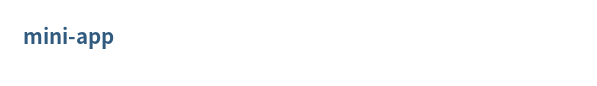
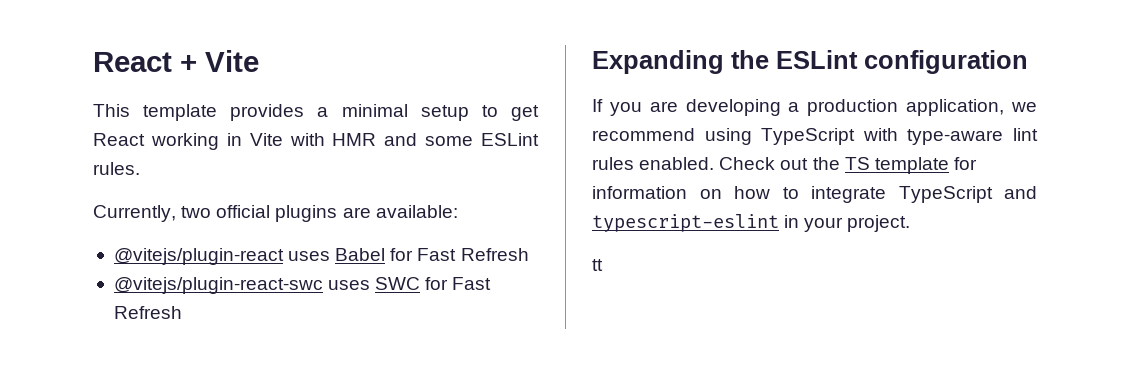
- mini-app
+ React + Vite
+ This template provides a minimal setup to get React working in Vite with HMR and some ESLint rules.
+ Currently, two official plugins are available:
+ @vitejs/plugin-react uses Babel for Fast Refresh
+ @vitejs/plugin-react-swc uses SWC for Fast Refresh
+ Expanding the ESLint configuration
+ If you are developing a production application, we recommend using TypeScript with type-aware lint rules enabled. Check out the TS template for information on how to integrate TypeScript and typescript-eslint in your project.
+ tt

